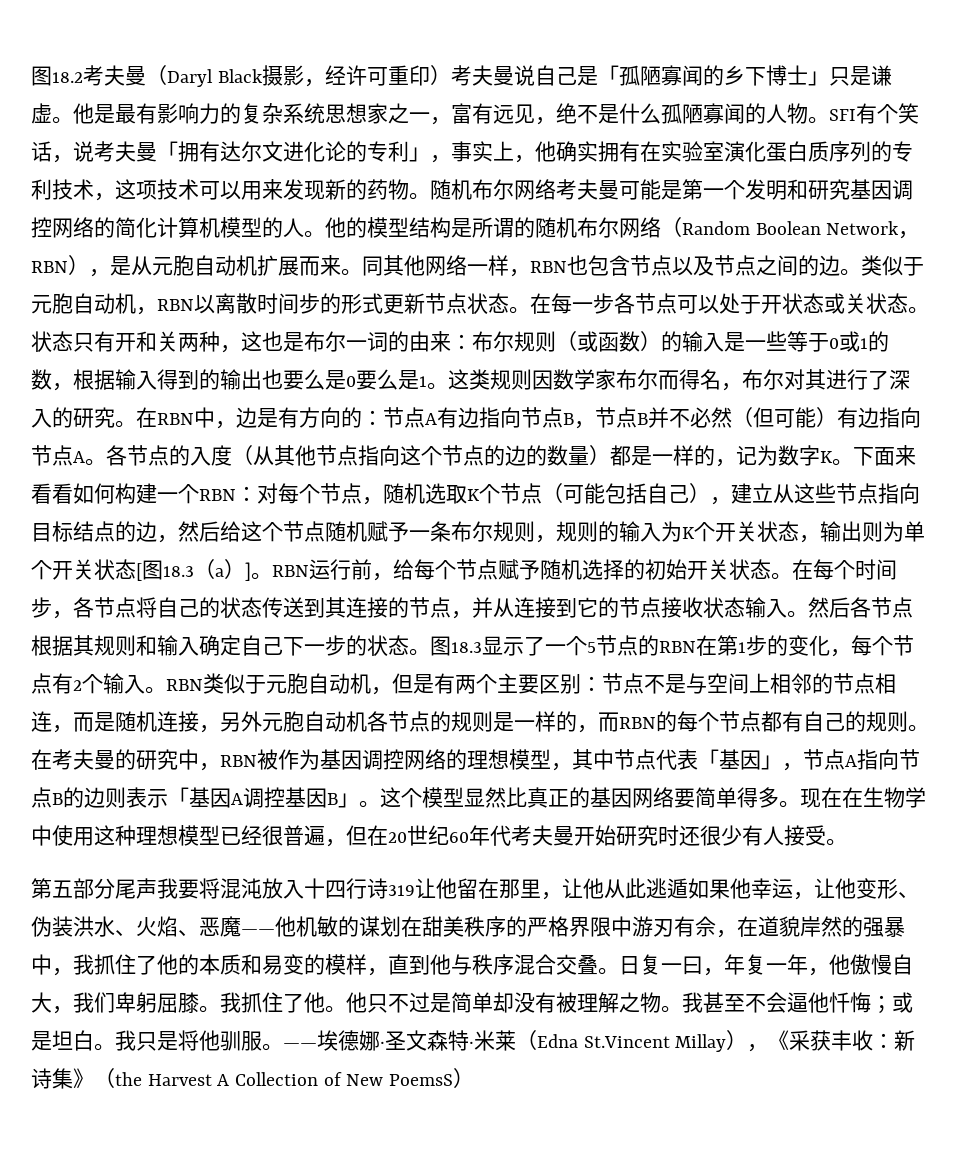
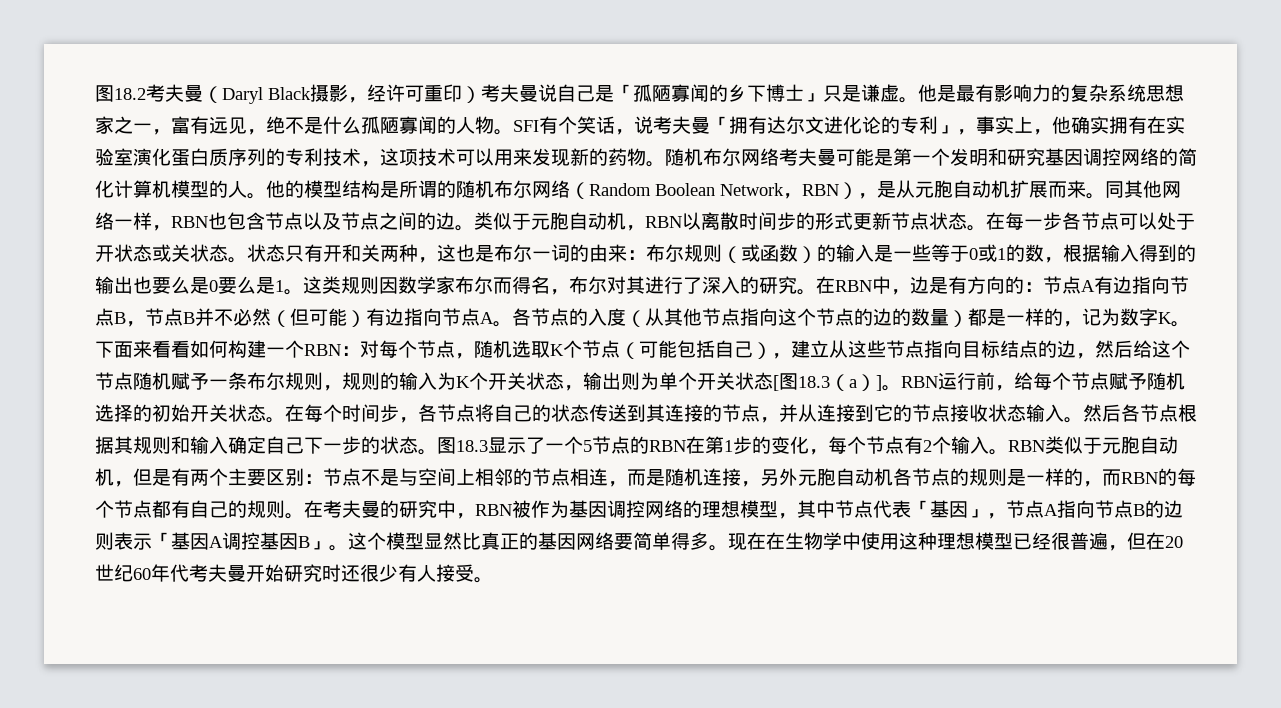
- 第五部分尾声我要将混沌放入十四行诗319让他留在那里，让他从此逃遁如果他幸运，让他变形、伪装洪水、火焰、恶魔——他机敏的谋划在甜美秩序的严格界限中游刃有佘，在道貌岸然的强暴中，我抓住了他的本质和易变的模样，直到他与秩序混合交叠。日复一曰，年复一年，他傲慢自大，我们卑躬屈膝。我抓住了他。他只不过是简单却没有被理解之物。我甚至不会逼他忏悔；或是坦白。我只是将他驯服。——埃德娜·圣文森特·米莱（Edna St.Vincent Millay），《采获丰收：新诗集》（the Harvest A Collection of New PoemsS）

